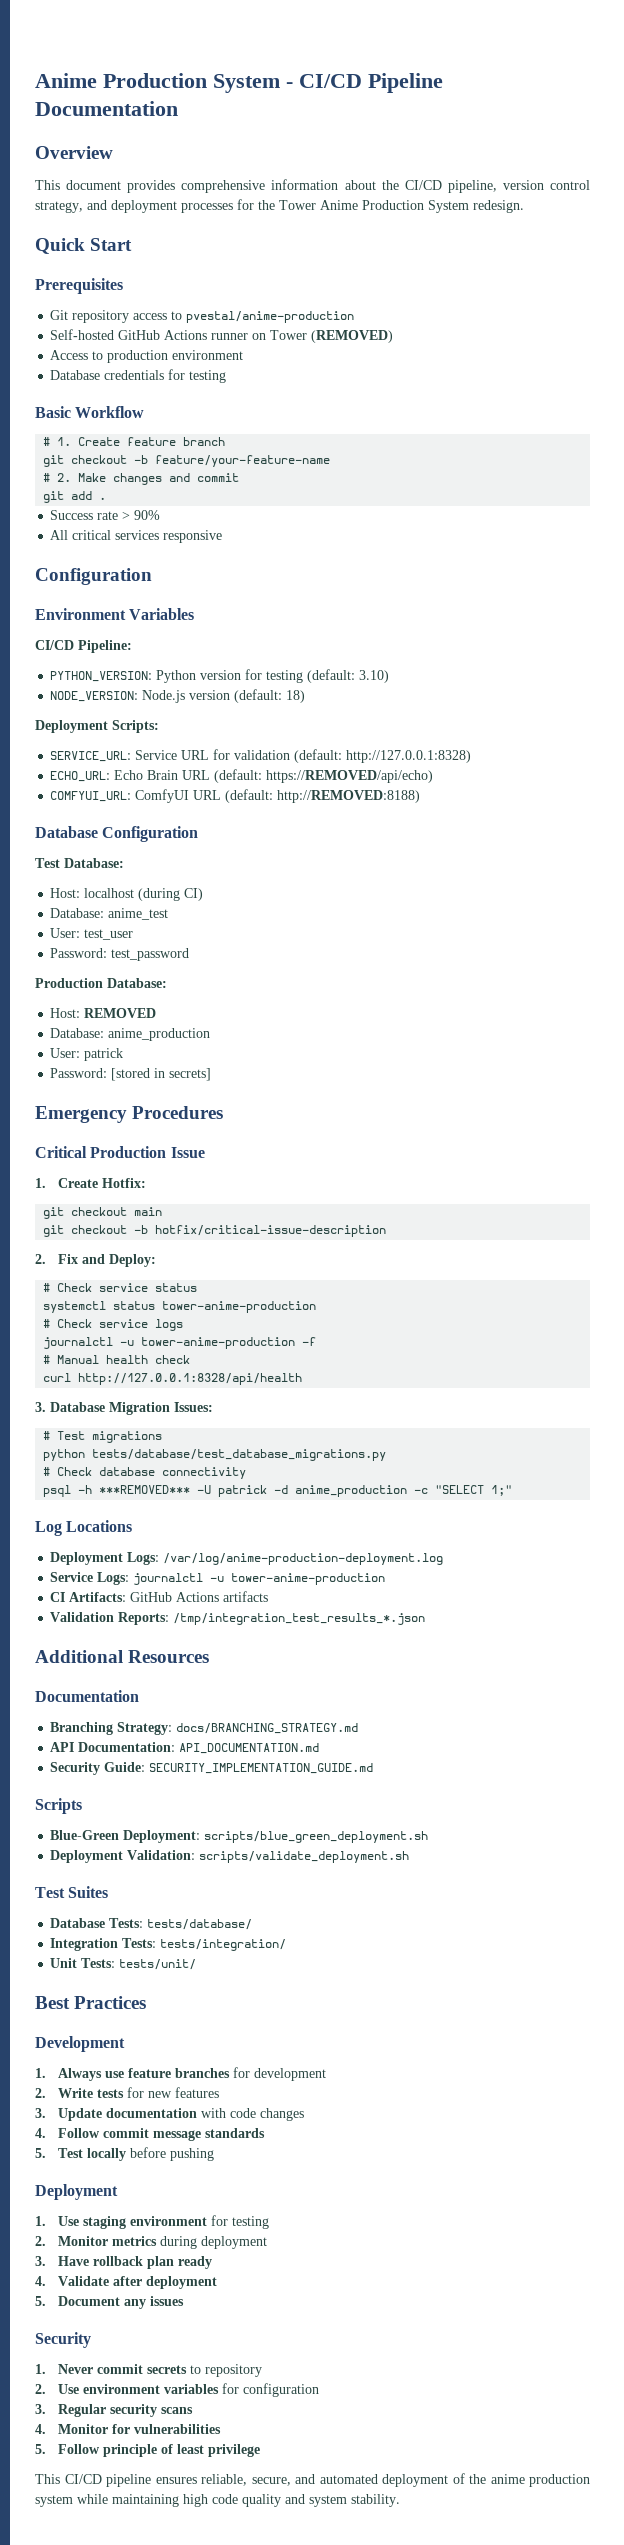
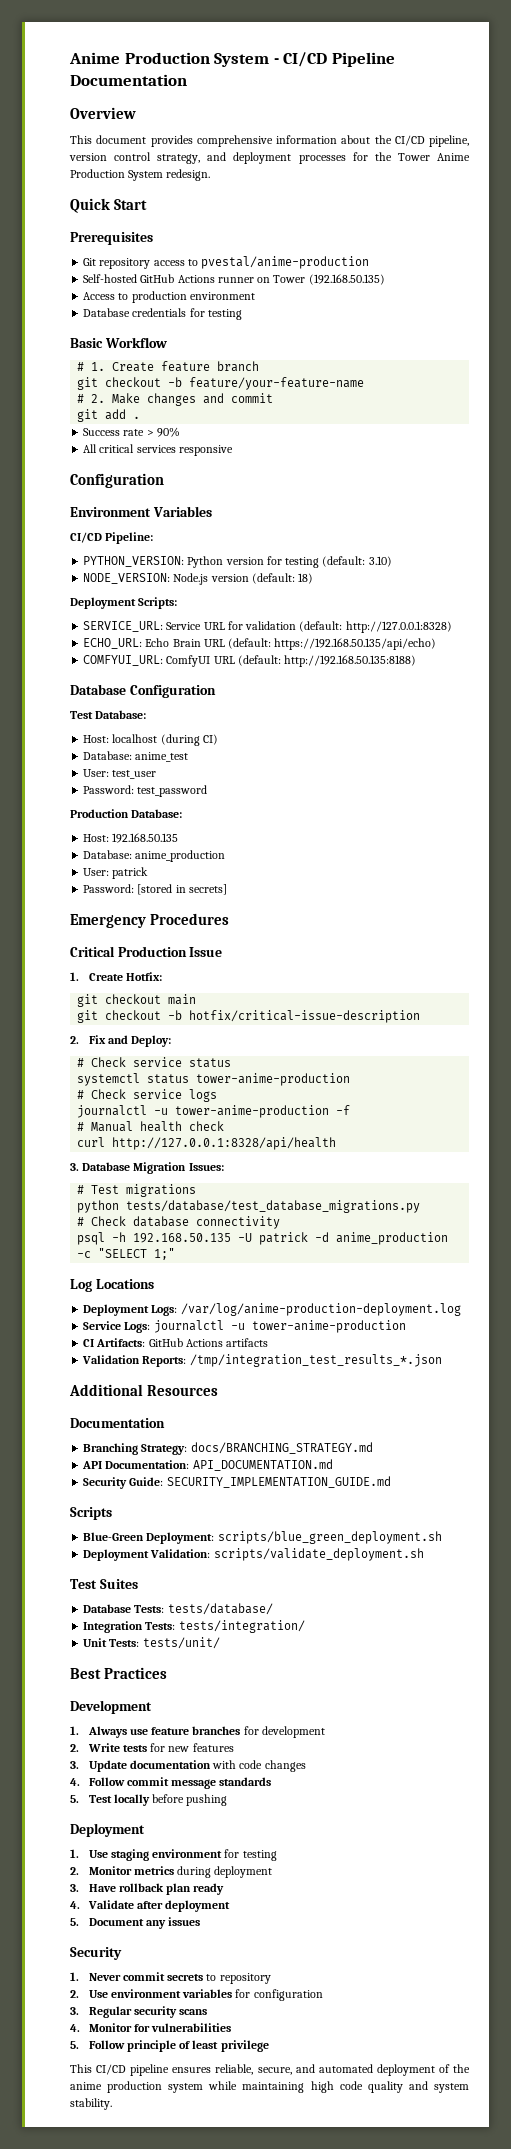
- Self-hosted GitHub Actions runner on Tower (REMOVED)
+ Self-hosted GitHub Actions runner on Tower (192.168.50.135)
- ECHO_URL: Echo Brain URL (default: https://REMOVED/api/echo)
+ ECHO_URL: Echo Brain URL (default: https://192.168.50.135/api/echo)
- COMFYUI_URL: ComfyUI URL (default: http://REMOVED:8188)
+ COMFYUI_URL: ComfyUI URL (default: http://192.168.50.135:8188)
- Host: REMOVED
+ Host: 192.168.50.135
- psql -h ***REMOVED*** -U patrick -d anime_production -c "SELECT 1;"
+ psql -h 192.168.50.135 -U patrick -d anime_production -c "SELECT 1;"

